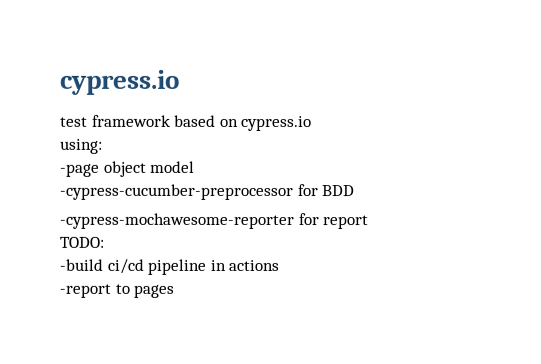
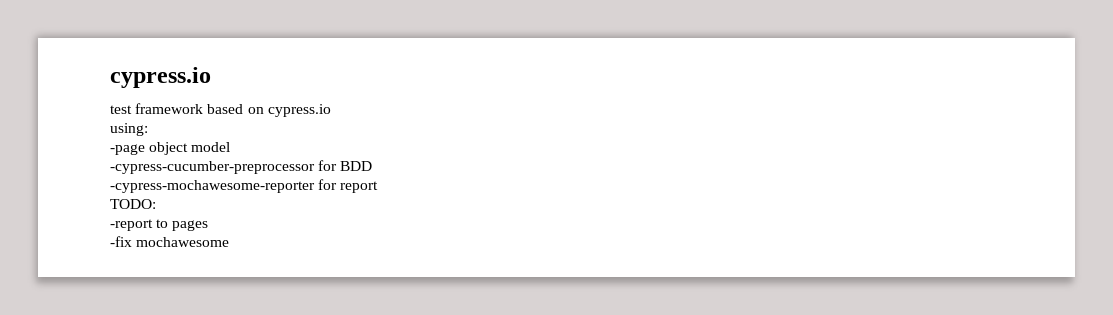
- -build ci/cd pipeline in actions
+ -fix mochawesome

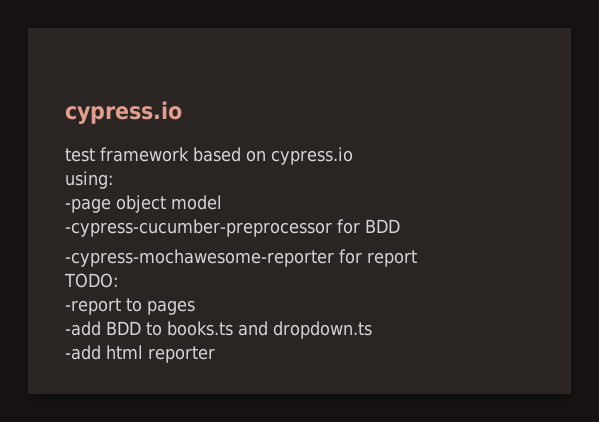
- -fix mochawesome
+ -add BDD to books.ts and dropdown.ts
+ -add html reporter

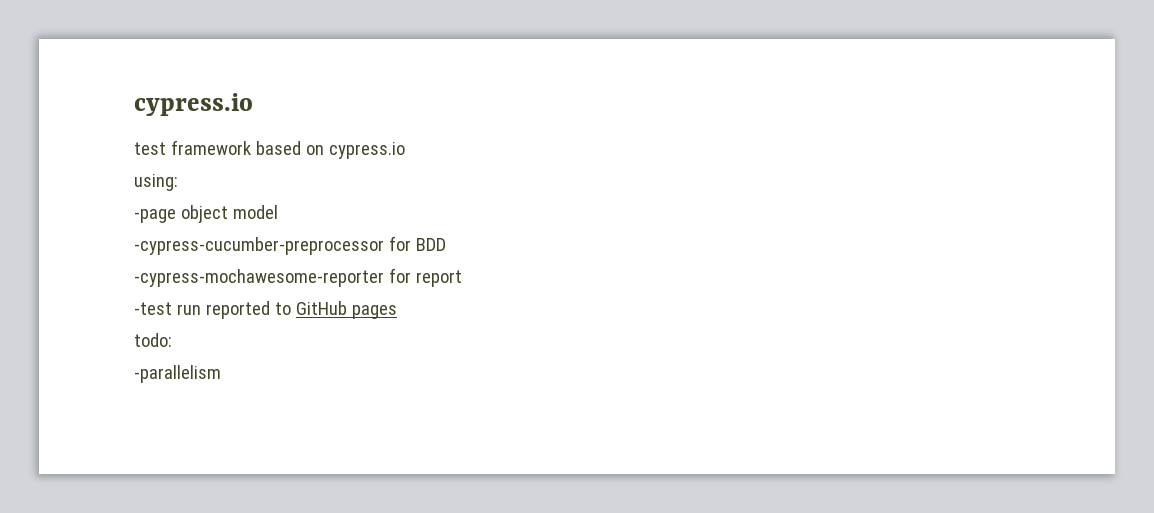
- TODO:
- -report to pages
- -add BDD to books.ts and dropdown.ts
- -add html reporter
+ -test run reported to GitHub pages
+ todo:
+ -parallelism

